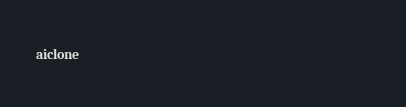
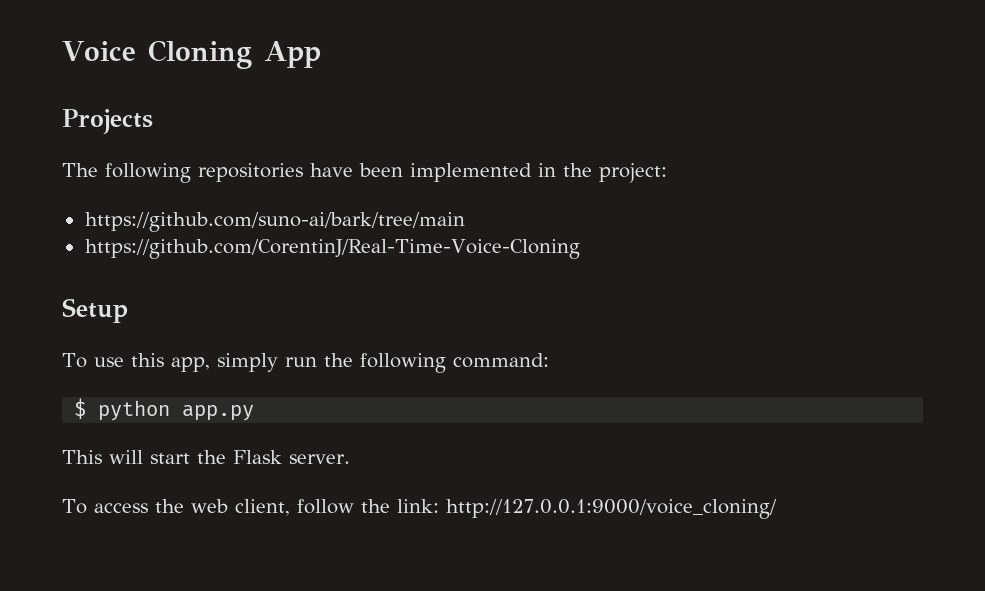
- aiclone
+ Voice Cloning App
+ Projects
+ The following repositories have been implemented in the project:
+ https://github.com/suno-ai/bark/tree/main
+ https://github.com/CorentinJ/Real-Time-Voice-Cloning
+ Setup
+ To use this app, simply run the following command:
+ $ python app.py
+ This will start the Flask server.
+ To access the web client, follow the link: http://127.0.0.1:9000/voice_cloning/

